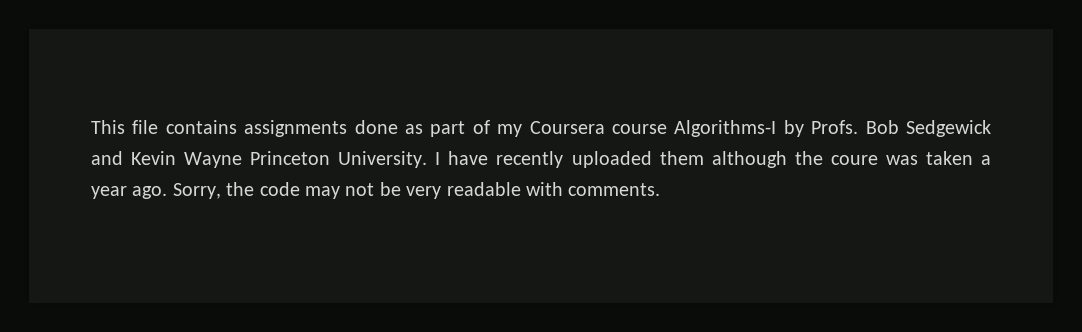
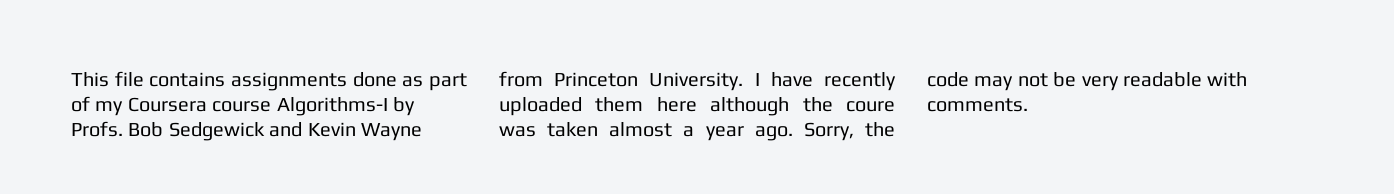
- Bob Sedgewick and Kevin Wayne Princeton University.
+ Bob Sedgewick and Kevin Wayne from Princeton University.
- I have recently uploaded them although the coure was taken a year ago.
+ I have recently uploaded them here although the coure was taken almost a year ago.

